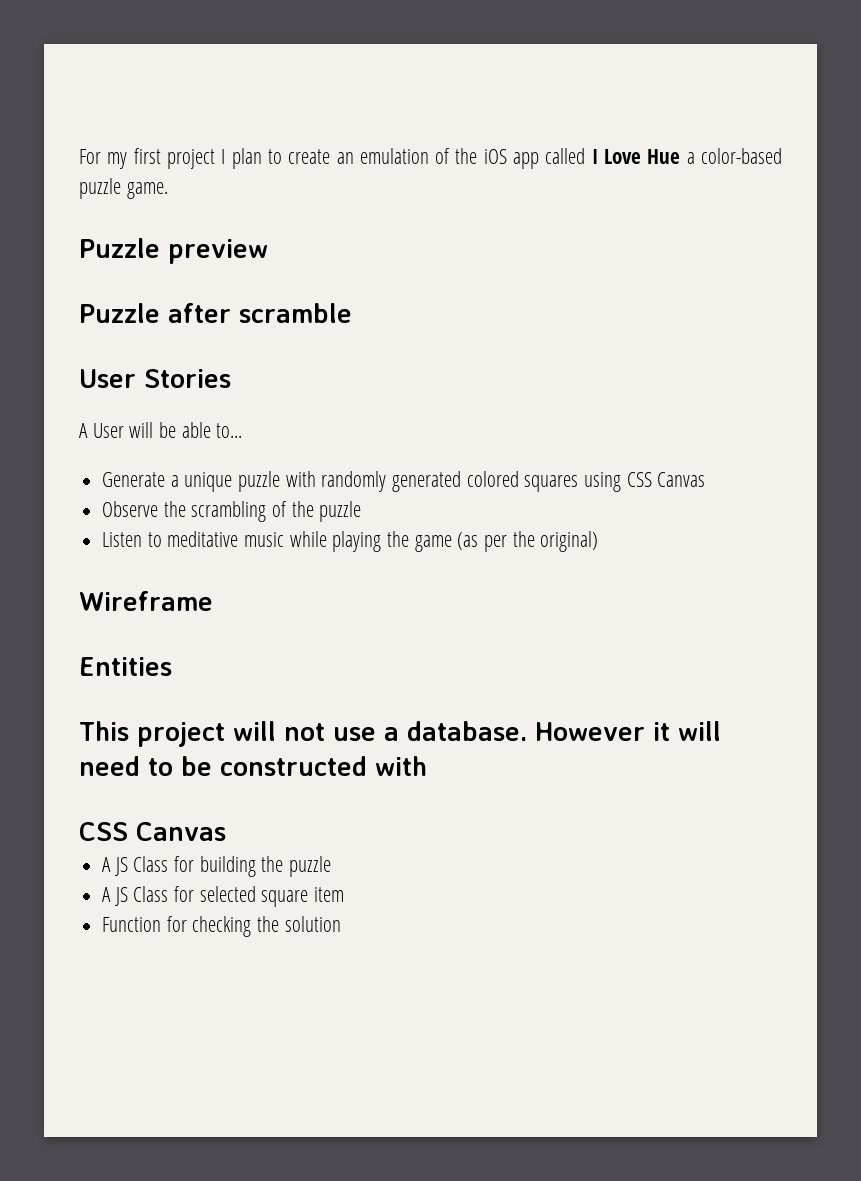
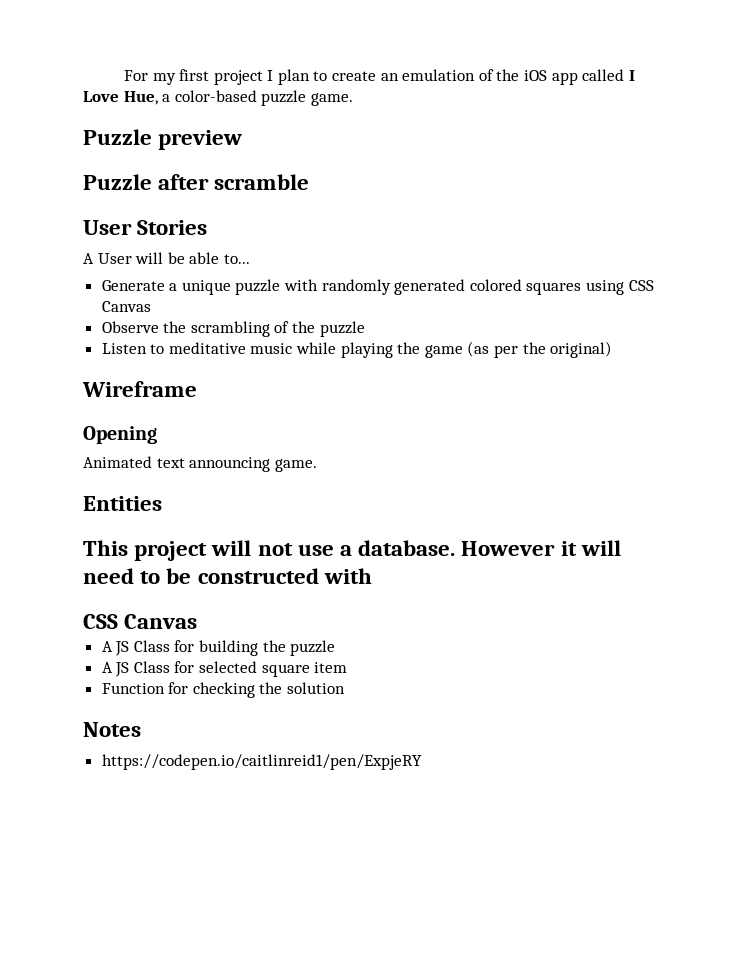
- For my first project I plan to create an emulation of the iOS app called I Love Hue a color-based puzzle game.
+ For my first project I plan to create an emulation of the iOS app called I Love Hue, a color-based puzzle game.
+ Opening
+ Animated text announcing game.
+ Notes
+ https://codepen.io/caitlinreid1/pen/ExpjeRY

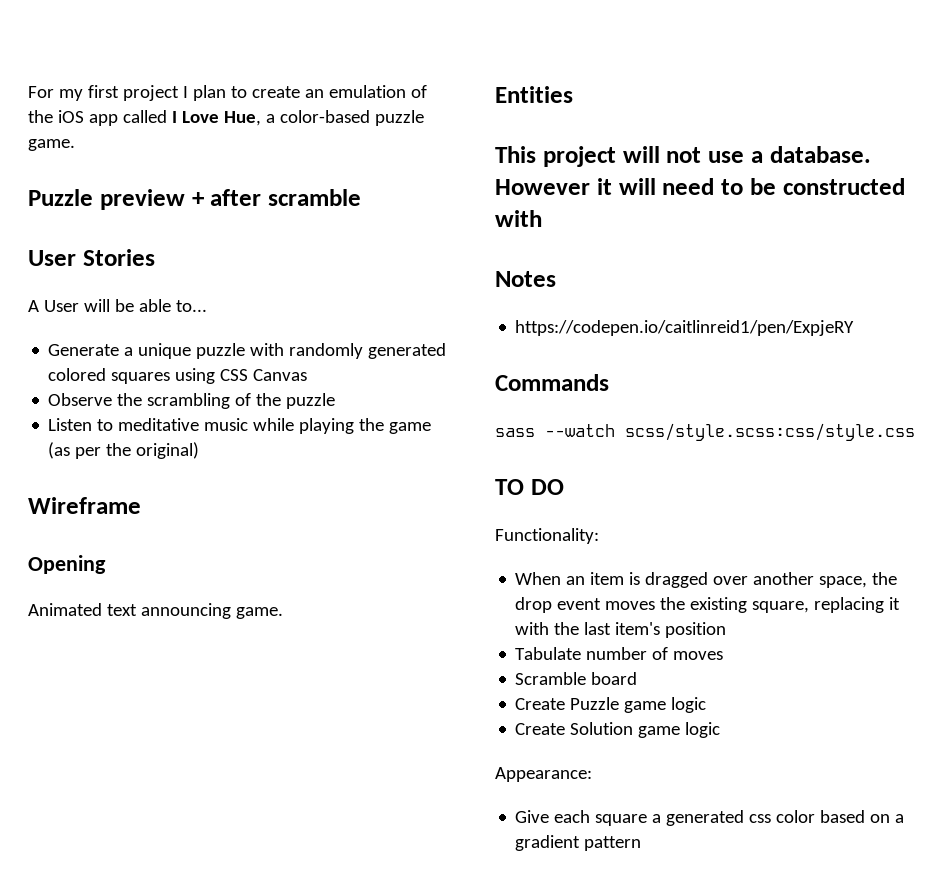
- Puzzle preview
- Puzzle after scramble
+ Puzzle preview + after scramble
  However it will need to be constructed with
- CSS Canvas
- A JS Class for building the puzzle
- A JS Class for selected square item
- Function for checking the solution
  Notes
  https://codepen.io/caitlinreid1/pen/ExpjeRY
+ Commands
+ sass --watch scss/style.scss:css/style.css
+ TO DO
+ Functionality:
+ When an item is dragged over another space, the drop event moves the existing square, replacing it with the last item's position
+ Tabulate number of moves
+ Scramble board
+ Create Puzzle game logic
+ Create Solution game logic
+ Appearance:
+ Give each square a generated css color based on a gradient pattern

